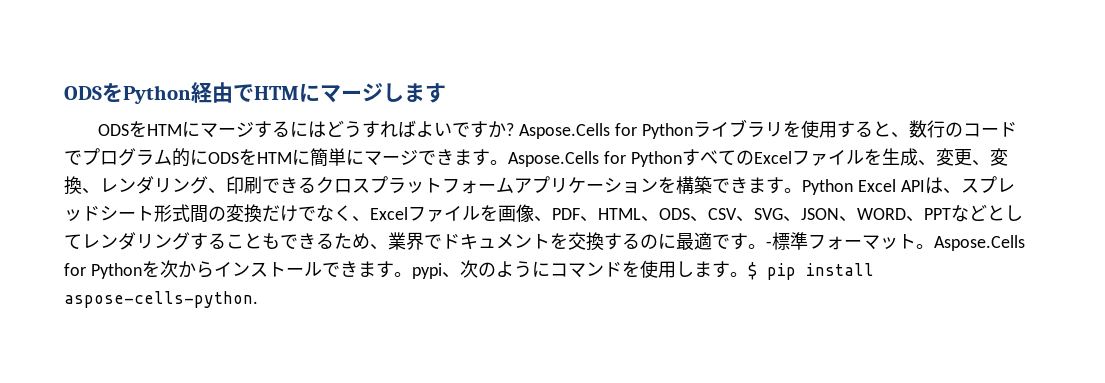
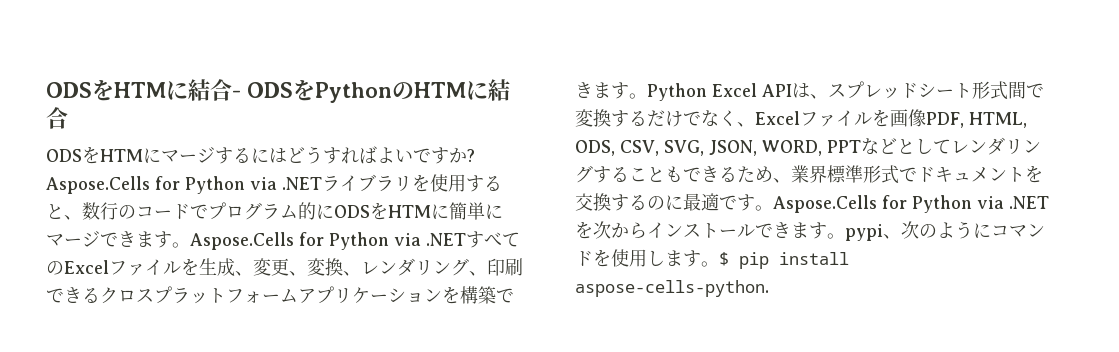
- ODSをPython経由でHTMにマージします
+ ODSをHTMに結合- ODSをPythonのHTMに結合
- Aspose.Cells for Pythonライブラリを使用すると、数行のコードでプログラム的にODSをHTMに簡単にマージできます。
+ Aspose.Cells for Python via .NETライブラリを使用すると、数行のコードでプログラム的にODSをHTMに簡単にマージできます。
- Aspose.Cells for PythonすべてのExcelファイルを生成、変更、変換、レンダリング、印刷できるクロスプラットフォームアプリケーションを構築できます。
+ Aspose.Cells for Python via .NETすべてのExcelファイルを生成、変更、変換、レンダリング、印刷できるクロスプラットフォームアプリケーションを構築できます。
- Python Excel APIは、スプレッドシート形式間の変換だけでなく、Excelファイルを画像、PDF、HTML、ODS、CSV、SVG、JSON、WORD、PPTなどとしてレンダリングすることもできるため、業界でドキュメントを交換するのに最適です。
+ Python Excel APIは、スプレッドシート形式間で変換するだけでなく、Excelファイルを画像PDF, HTML, ODS, CSV, SVG, JSON, WORD, PPTなどとしてレンダリングすることもできるため、業界標準形式でドキュメントを交換するのに最適です。
- -標準フォーマット。Aspose.Cells for Pythonを次からインストールできます。pypi、次のようにコマンドを使用します。
+ Aspose.Cells for Python via .NETを次からインストールできます。pypi、次のようにコマンドを使用します。

